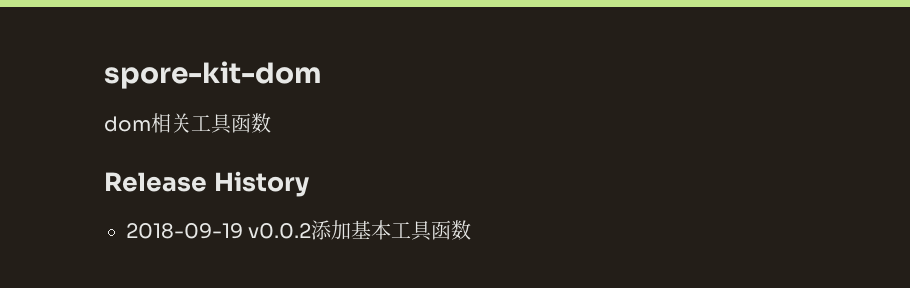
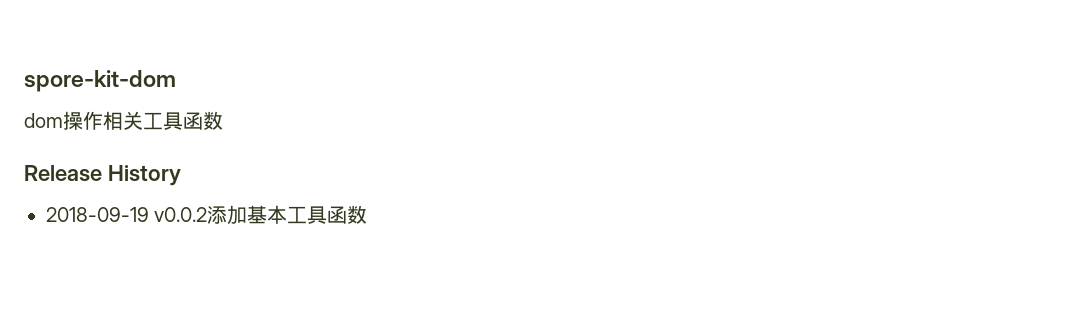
- dom相关工具函数
+ dom操作相关工具函数

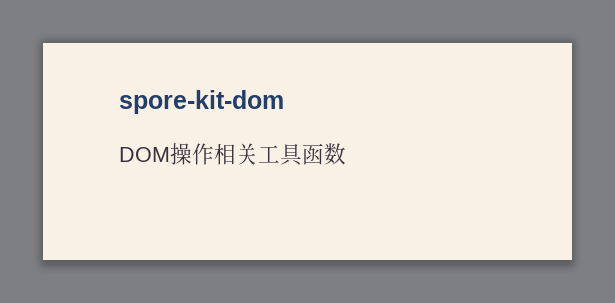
- dom操作相关工具函数
+ DOM操作相关工具函数
- Release History
- 2018-09-19 v0.0.2添加基本工具函数

